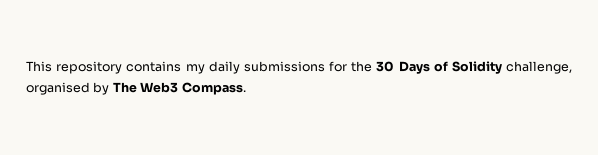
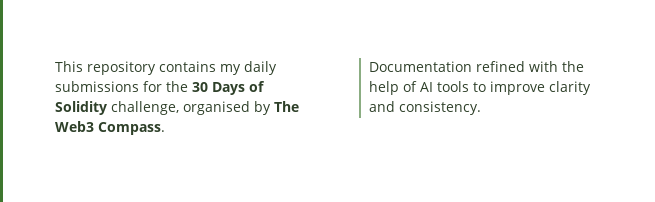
+ Documentation refined with the help of AI tools to improve clarity and consistency.

